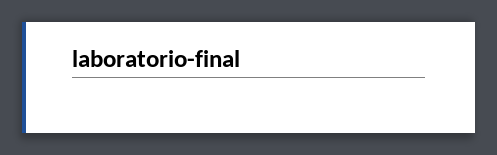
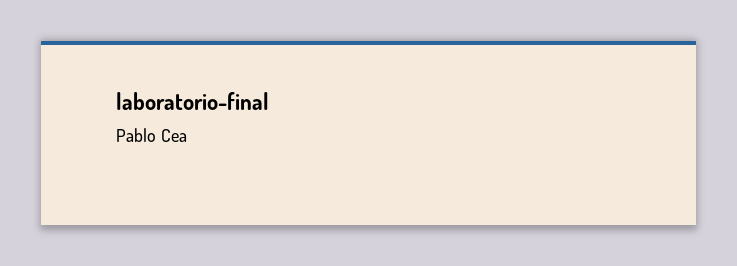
+ Pablo Cea

